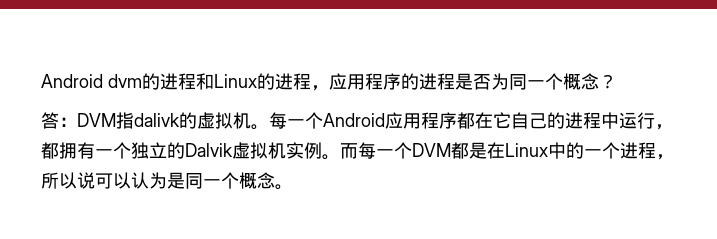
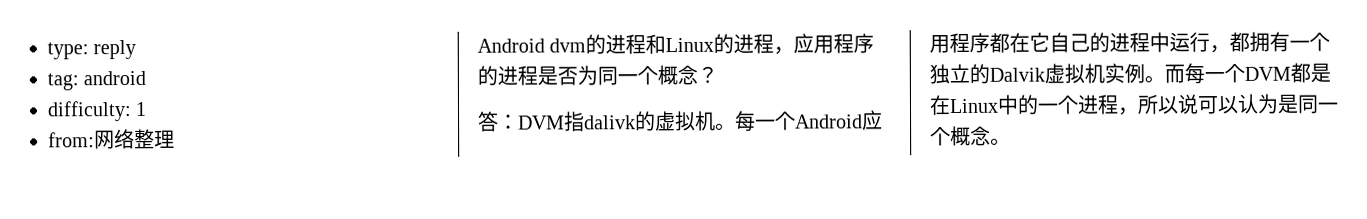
+ type: reply
+ tag: android
+ difficulty: 1
+ from:网络整理

